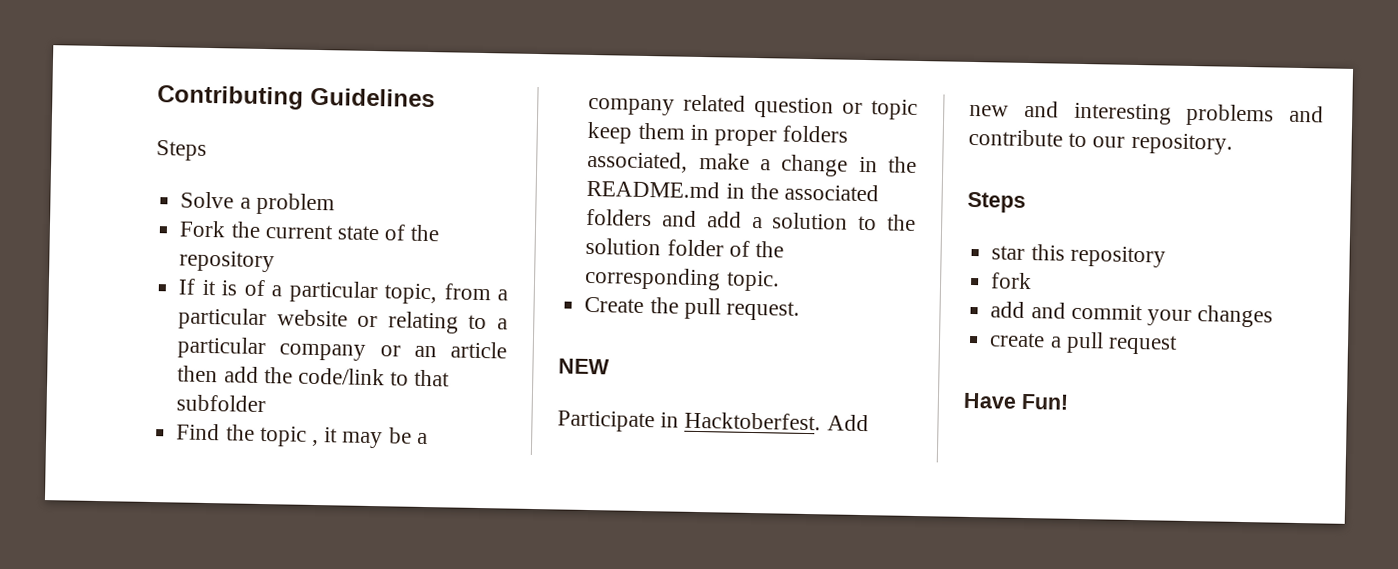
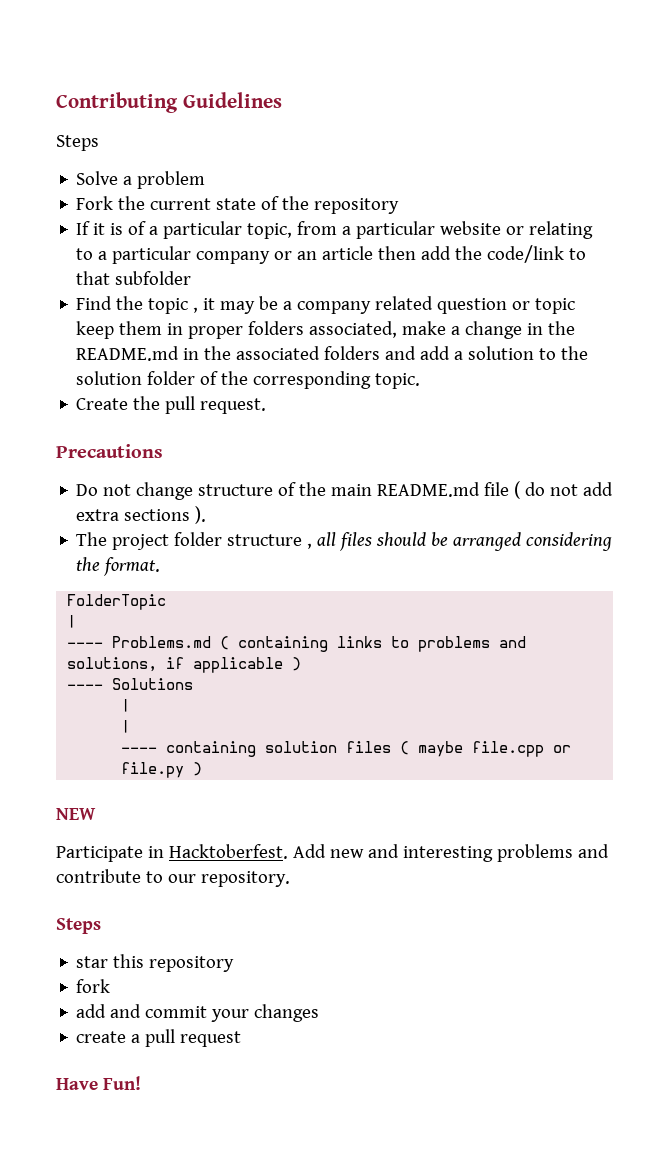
+ Precautions
+ Do not change structure of the main README.md file ( do not add extra sections ).
+ The project folder structure , all files should be arranged considering the format.
+ FolderTopic
+ |
+ ---- Problems.md ( containing links to problems and solutions, if applicable )
+ ---- Solutions
+ |
+ |
+ ---- containing solution files ( maybe file.cpp or file.py )

